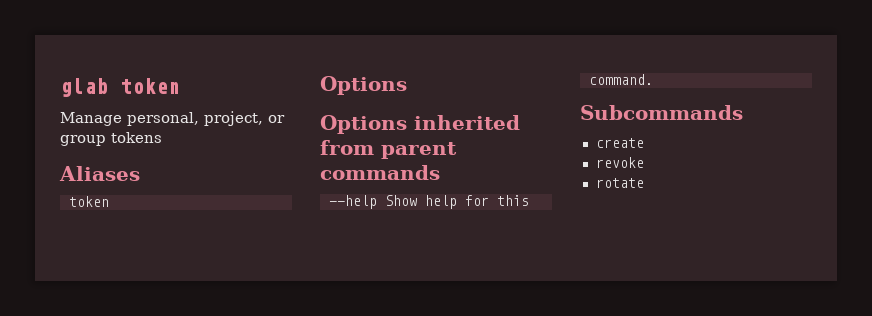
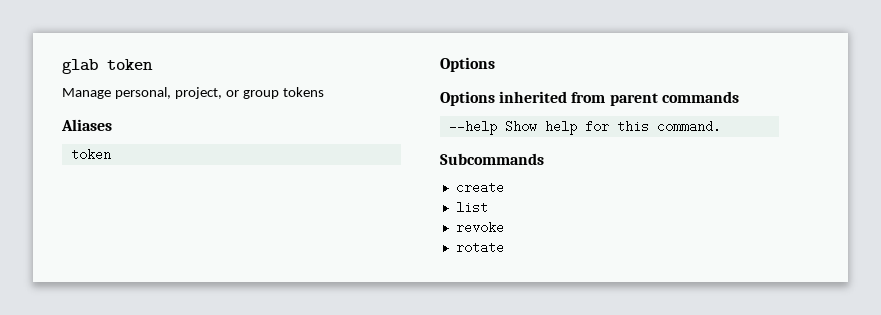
+ list

